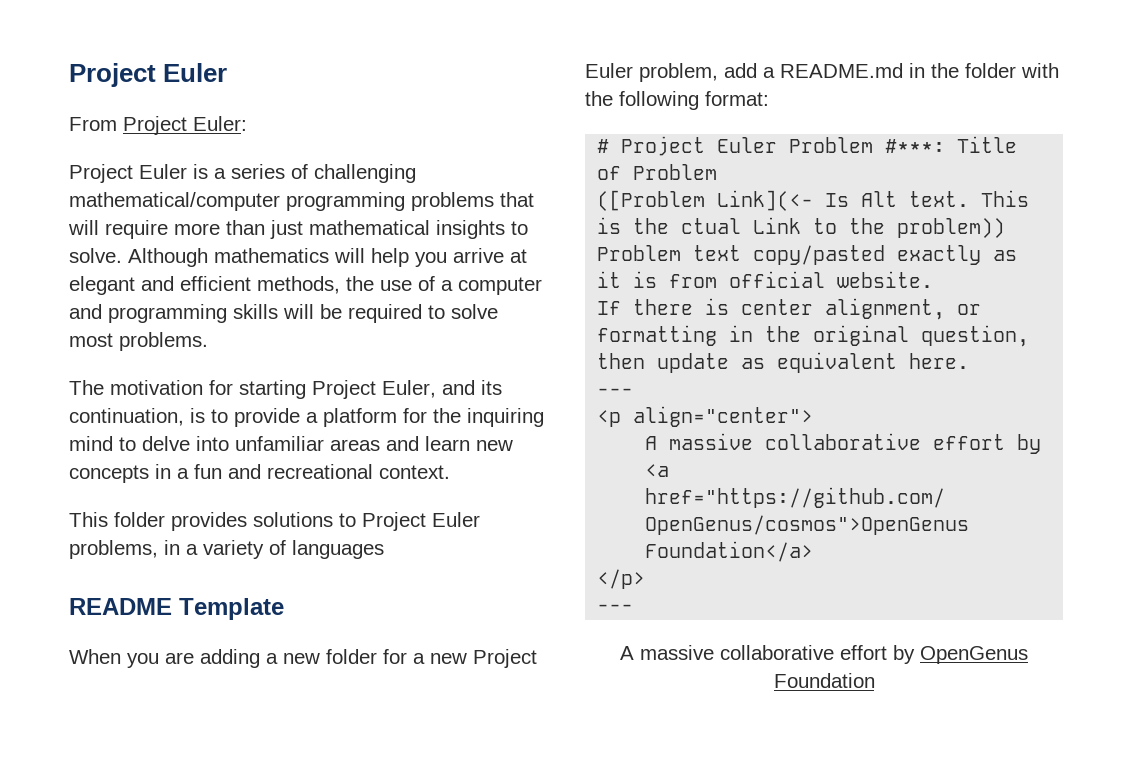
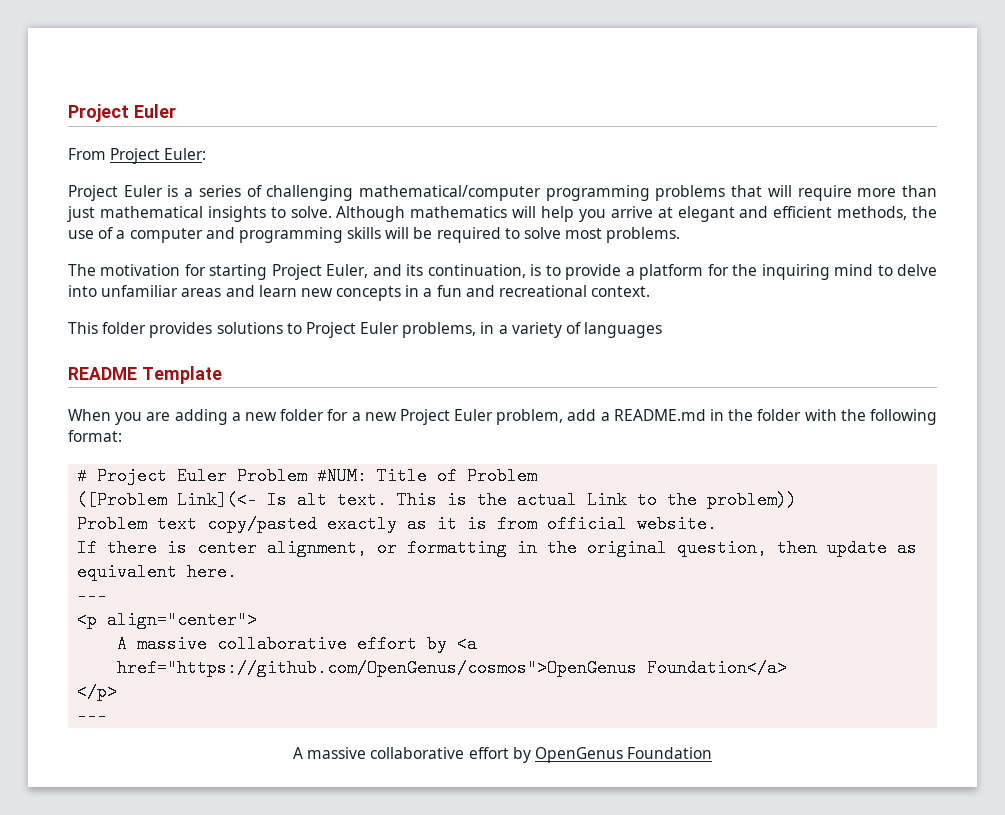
- # Project Euler Problem #***: Title of Problem
+ # Project Euler Problem #NUM: Title of Problem
- ([Problem Link](<- Is Alt text.
+ ([Problem Link](<- Is alt text.
- This is the ctual Link to the problem))
+ This is the actual Link to the problem))

